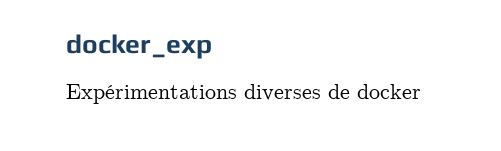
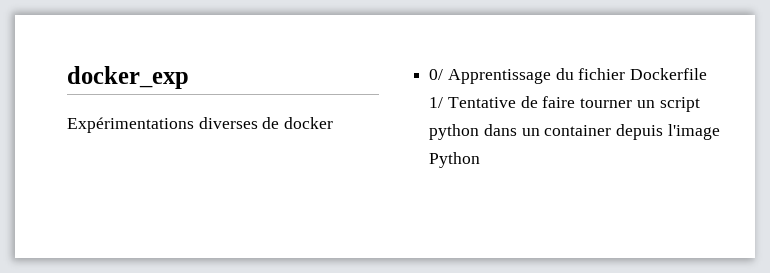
+ 0/ Apprentissage du fichier Dockerfile 1/ Tentative de faire tourner un script python dans un container depuis l'image Python

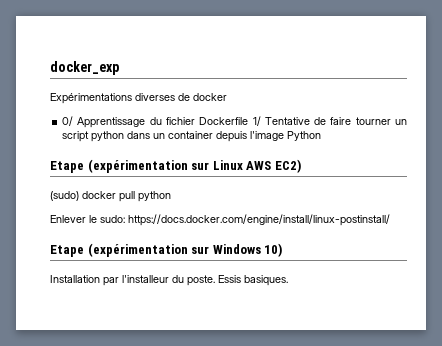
+ Etape (expérimentation sur Linux AWS EC2)
+ (sudo) docker pull python
+ Enlever le sudo: https://docs.docker.com/engine/install/linux-postinstall/
+ Etape (expérimentation sur Windows 10)
+ Installation par l'installeur du poste. Essis basiques.

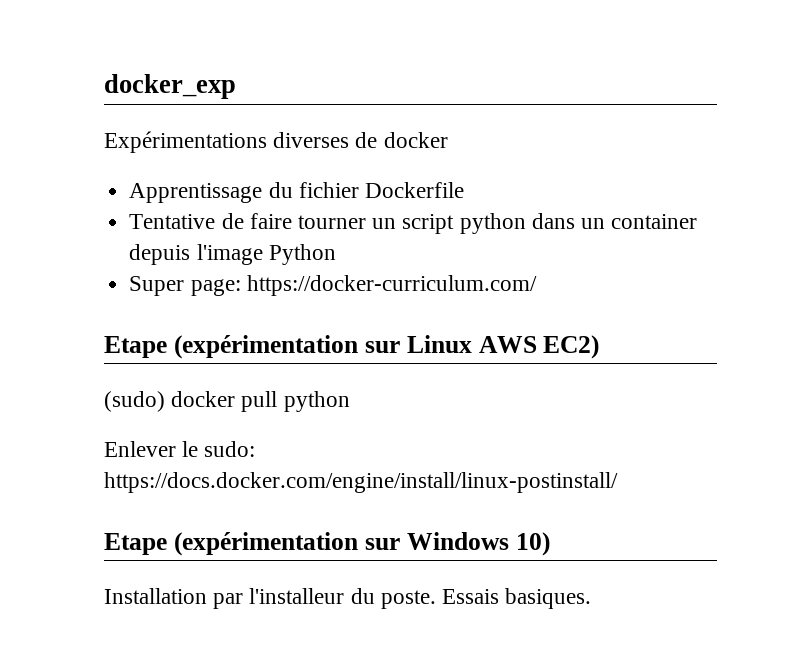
- 0/ Apprentissage du fichier Dockerfile 1/ Tentative de faire tourner un script python dans un container depuis l'image Python
+ Apprentissage du fichier Dockerfile
+ Tentative de faire tourner un script python dans un container depuis l'image Python
+ Super page: https://docker-curriculum.com/
- Essis basiques.
+ Essais basiques.

